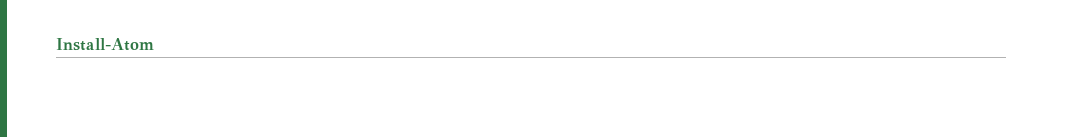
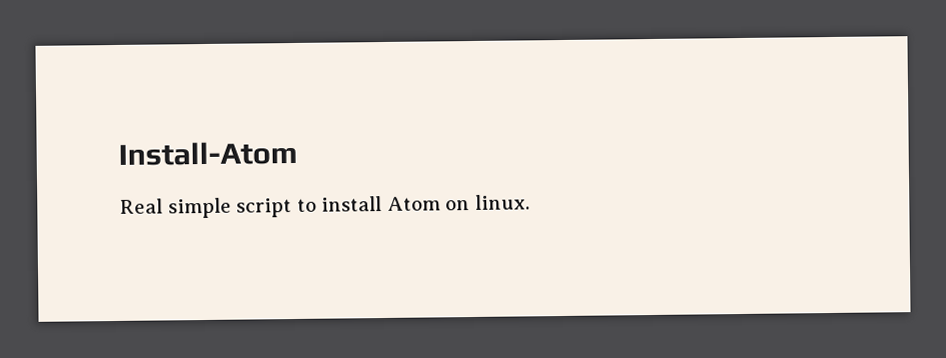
+ Real simple script to install Atom on linux.

